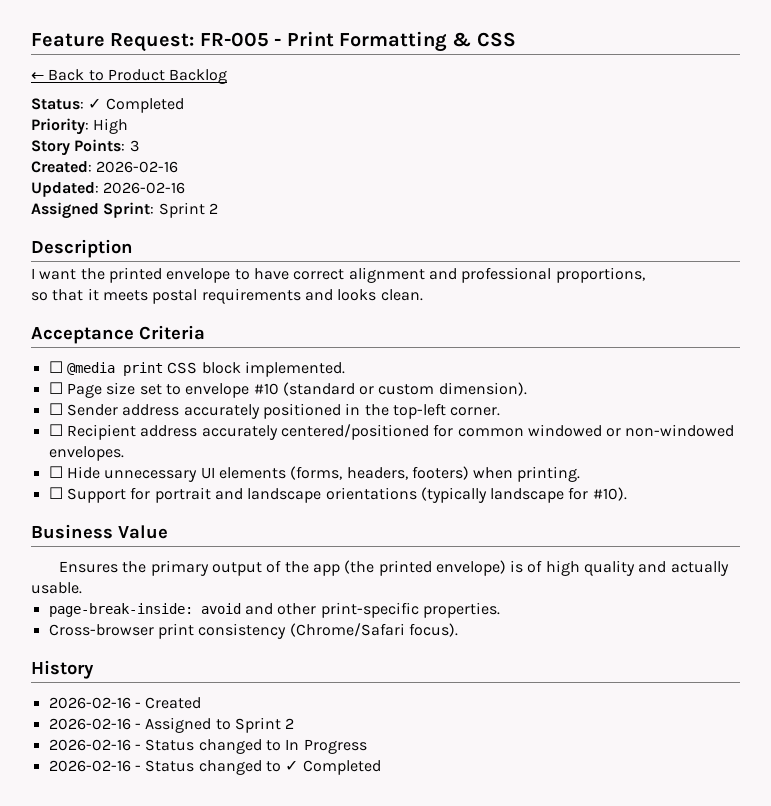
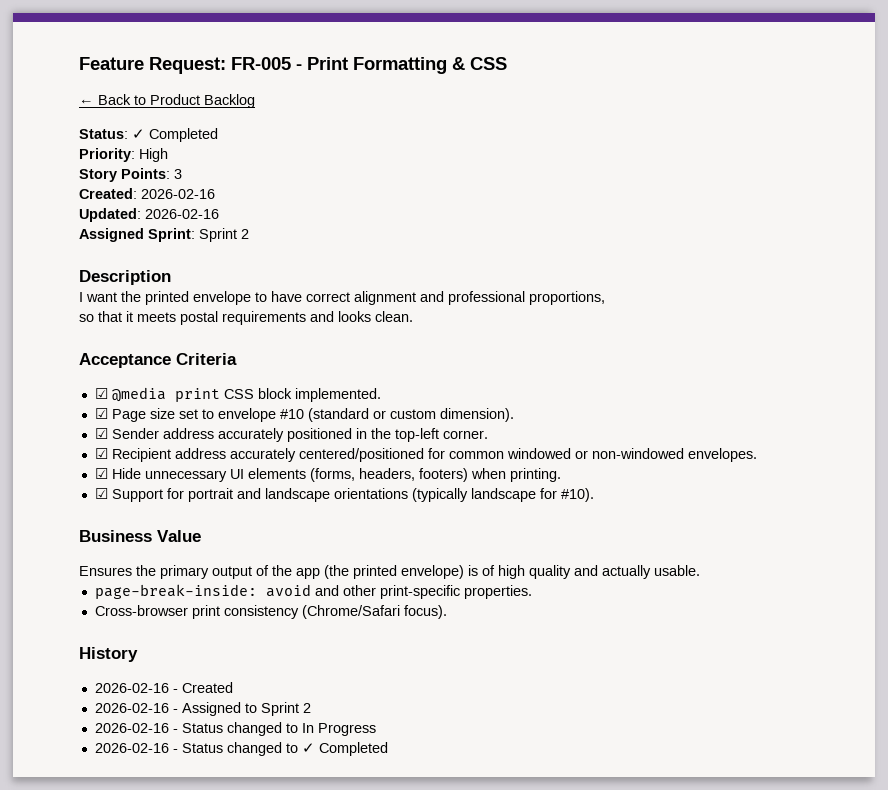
- ☐ @media print CSS block implemented.
+ ☑ @media print CSS block implemented.
- ☐ Page size set to envelope #10 (standard or custom dimension).
+ ☑ Page size set to envelope #10 (standard or custom dimension).
- ☐ Sender address accurately positioned in the top-left corner.
+ ☑ Sender address accurately positioned in the top-left corner.
- ☐ Recipient address accurately centered/positioned for common windowed or non-windowed envelopes.
+ ☑ Recipient address accurately centered/positioned for common windowed or non-windowed envelopes.
- ☐ Hide unnecessary UI elements (forms, headers, footers) when printing.
+ ☑ Hide unnecessary UI elements (forms, headers, footers) when printing.
- ☐ Support for portrait and landscape orientations (typically landscape for #10).
+ ☑ Support for portrait and landscape orientations (typically landscape for #10).

